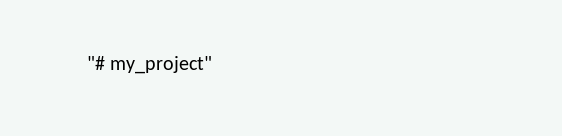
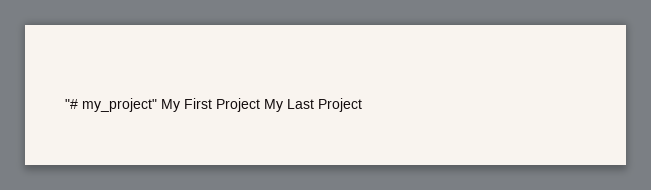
- "# my_project"
+ "# my_project" My First Project My Last Project

